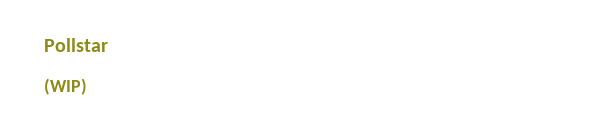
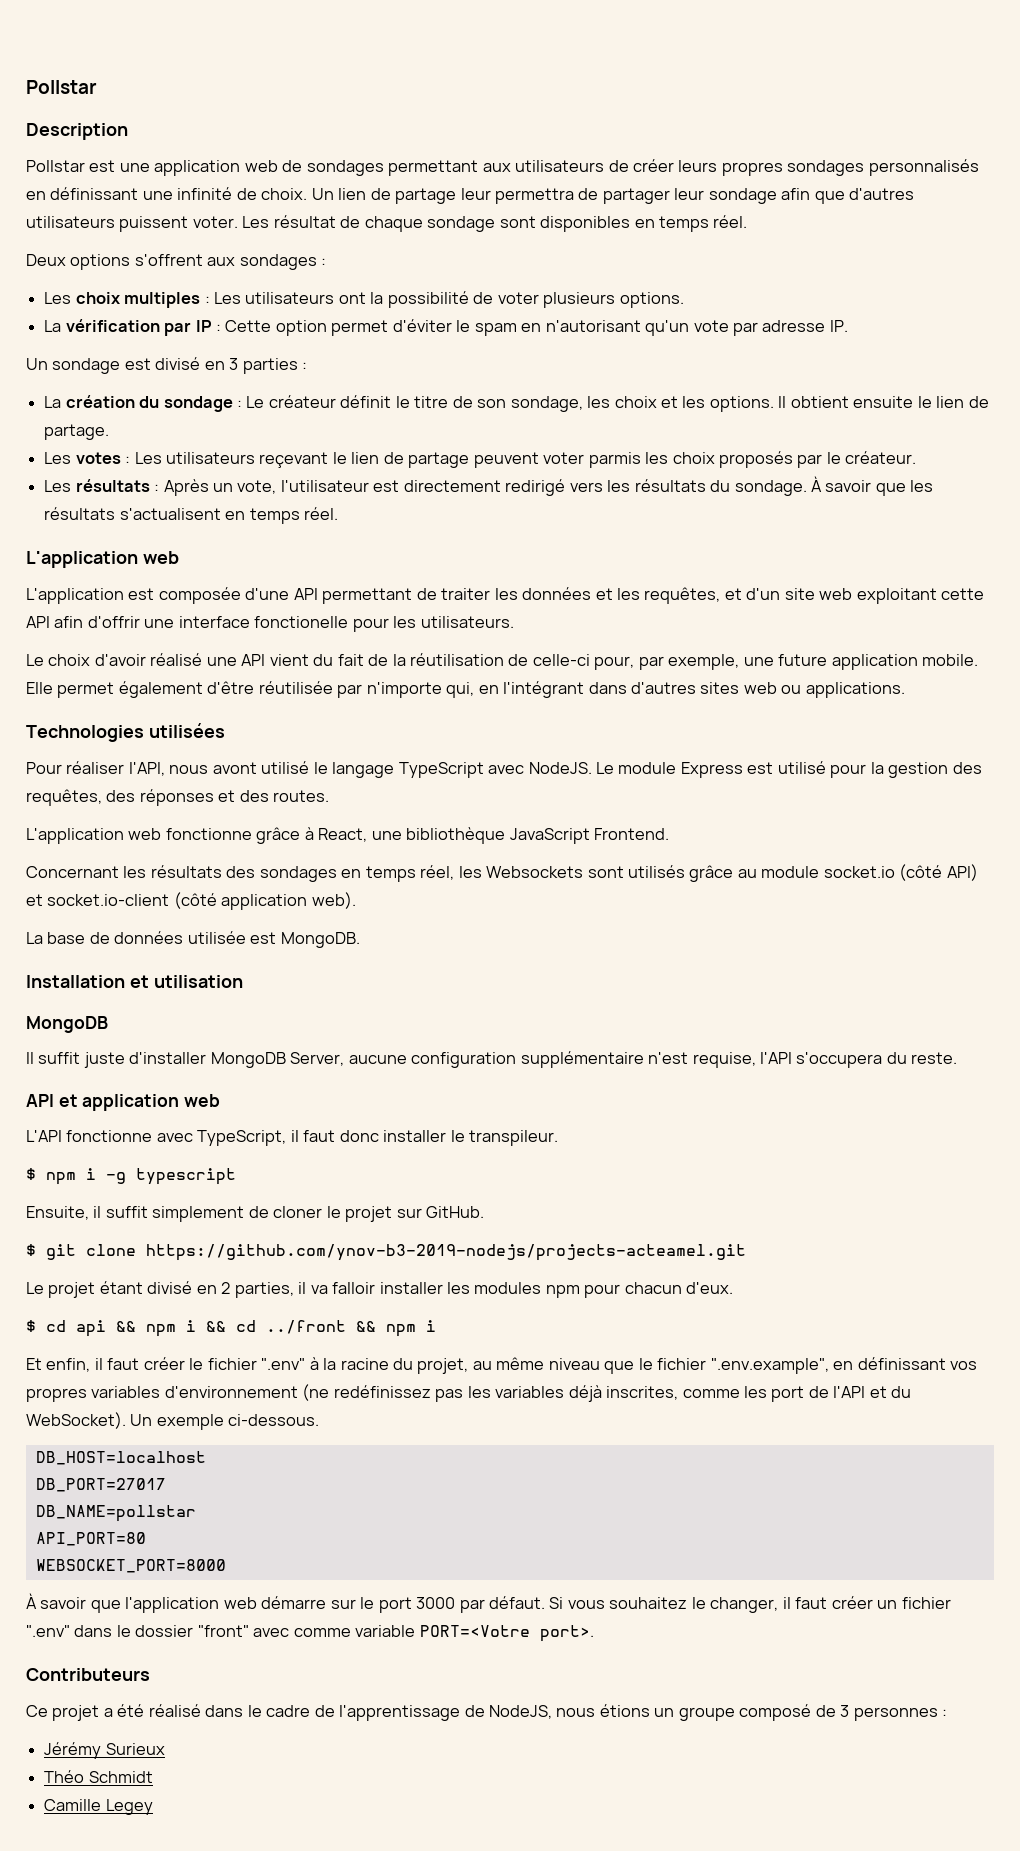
- (WIP)
+ Description
+ Pollstar est une application web de sondages permettant aux utilisateurs de créer leurs propres sondages personnalisés en définissant une infinité de choix. Un lien de partage leur permettra de partager leur sondage afin que d'autres utilisateurs puissent voter. Les résultat de chaque sondage sont disponibles en temps réel.
+ Deux options s'offrent aux sondages :
+ Les choix multiples : Les utilisateurs ont la possibilité de voter plusieurs options.
+ La vérification par IP : Cette option permet d'éviter le spam en n'autorisant qu'un vote par adresse IP.
+ Un sondage est divisé en 3 parties :
+ La création du sondage : Le créateur définit le titre de son sondage, les choix et les options. Il obtient ensuite le lien de partage.
+ Les votes : Les utilisateurs reçevant le lien de partage peuvent voter parmis les choix proposés par le créateur.
+ Les résultats : Après un vote, l'utilisateur est directement redirigé vers les résultats du sondage. À savoir que les résultats s'actualisent en temps réel.
+ L'application web
+ L'application est composée d'une API permettant de traiter les données et les requêtes, et d'un site web exploitant cette API afin d'offrir une interface fonctionelle pour les utilisateurs.
+ Le choix d'avoir réalisé une API vient du fait de la réutilisation de celle-ci pour, par exemple, une future application mobile. Elle permet également d'être réutilisée par n'importe qui, en l'intégrant dans d'autres sites web ou applications.
+ Technologies utilisées
+ Pour réaliser l'API, nous avont utilisé le langage TypeScript avec NodeJS. Le module Express est utilisé pour la gestion des requêtes, des réponses et des routes.
+ L'application web fonctionne grâce à React, une bibliothèque JavaScript Frontend.
+ Concernant les résultats des sondages en temps réel, les Websockets sont utilisés grâce au module socket.io (côté API) et socket.io-client (côté application web).
+ La base de données utilisée est MongoDB.
+ Installation et utilisation
+ MongoDB
+ Il suffit juste d'installer MongoDB Server, aucune configuration supplémentaire n'est requise, l'API s'occupera du reste.
+ API et application web
+ L'API fonctionne avec TypeScript, il faut donc installer le transpileur.
+ $ npm i -g typescript
+ Ensuite, il suffit simplement de cloner le projet sur GitHub.
+ $ git clone https://github.com/ynov-b3-2019-nodejs/projects-acteamel.git
+ Le projet étant divisé en 2 parties, il va falloir installer les modules npm pour chacun d'eux.
+ $ cd api && npm i && cd ../front && npm i
+ Et enfin, il faut créer le fichier ".env" à la racine du projet, au même niveau que le fichier ".env.example", en définissant vos propres variables d'environnement (ne redéfinissez pas les variables déjà inscrites, comme les port de l'API et du WebSocket). Un exemple ci-dessous.
+ DB_HOST=localhost
+ DB_PORT=27017
+ DB_NAME=pollstar
+ API_PORT=80
+ WEBSOCKET_PORT=8000
+ À savoir que l'application web démarre sur le port 3000 par défaut. Si vous souhaitez le changer, il faut créer un fichier ".env" dans le dossier "front" avec comme variable PORT=<Votre port>.
+ Contributeurs
+ Ce projet a été réalisé dans le cadre de l'apprentissage de NodeJS, nous étions un groupe composé de 3 personnes :
+ Jérémy Surieux
+ Théo Schmidt
+ Camille Legey

